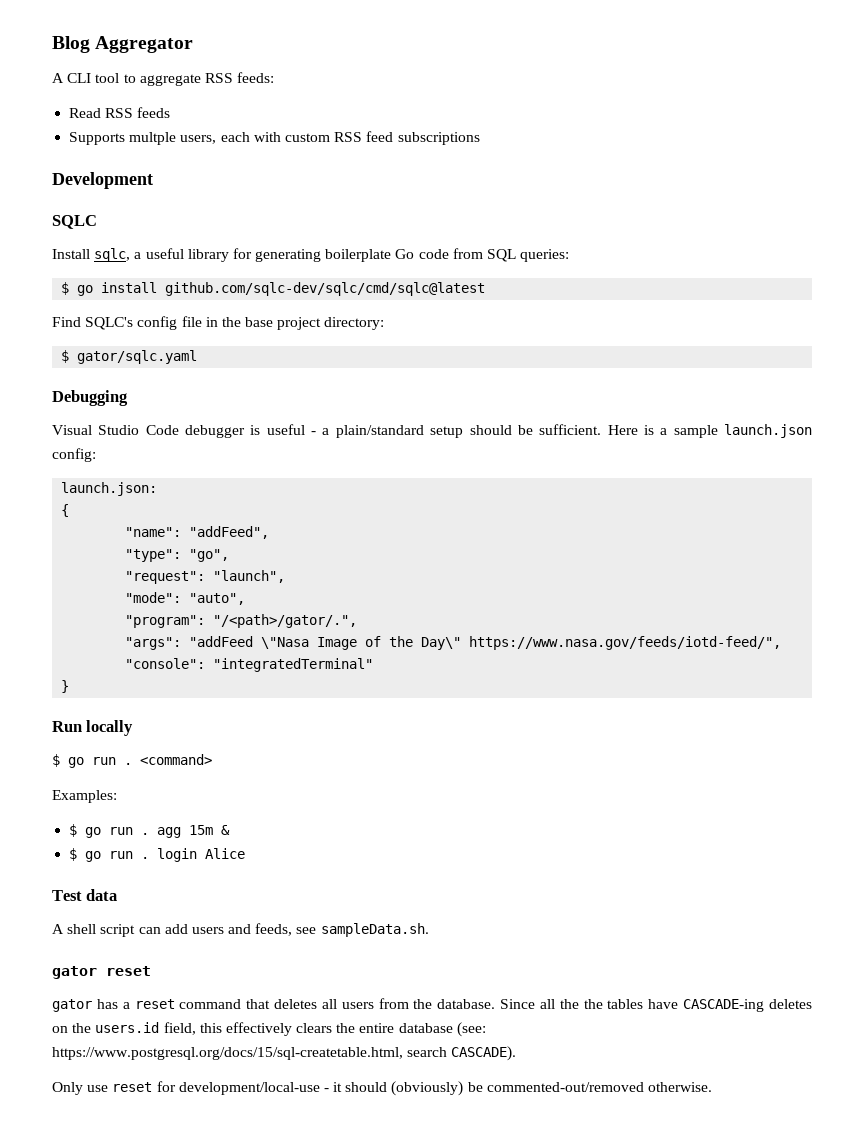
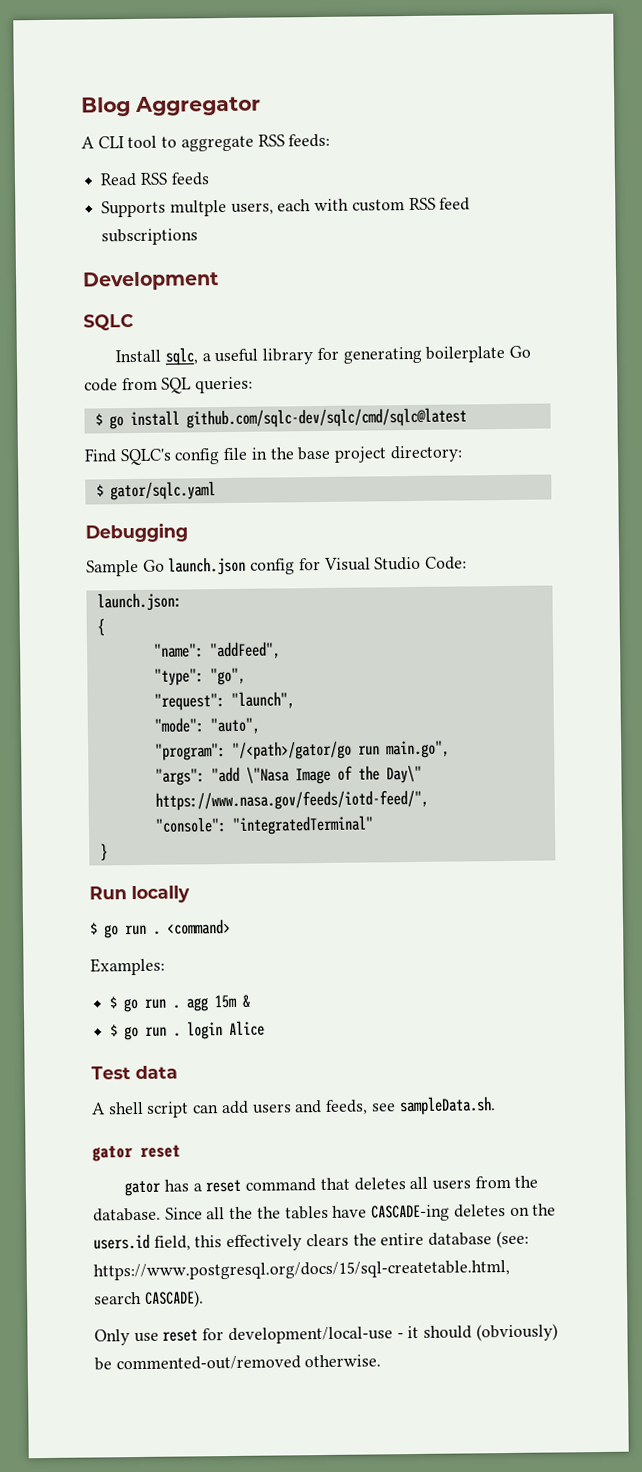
- Visual Studio Code debugger is useful - a plain/standard setup should be sufficient. Here is a sample launch.json config:
+ Sample Go launch.json config for Visual Studio Code:
- "program": "/<path>/gator/.",
+ "program": "/<path>/gator/go run main.go",
- "args": "addFeed \"Nasa Image of the Day\" https://www.nasa.gov/feeds/iotd-feed/",
+ "args": "add \"Nasa Image of the Day\" https://www.nasa.gov/feeds/iotd-feed/",

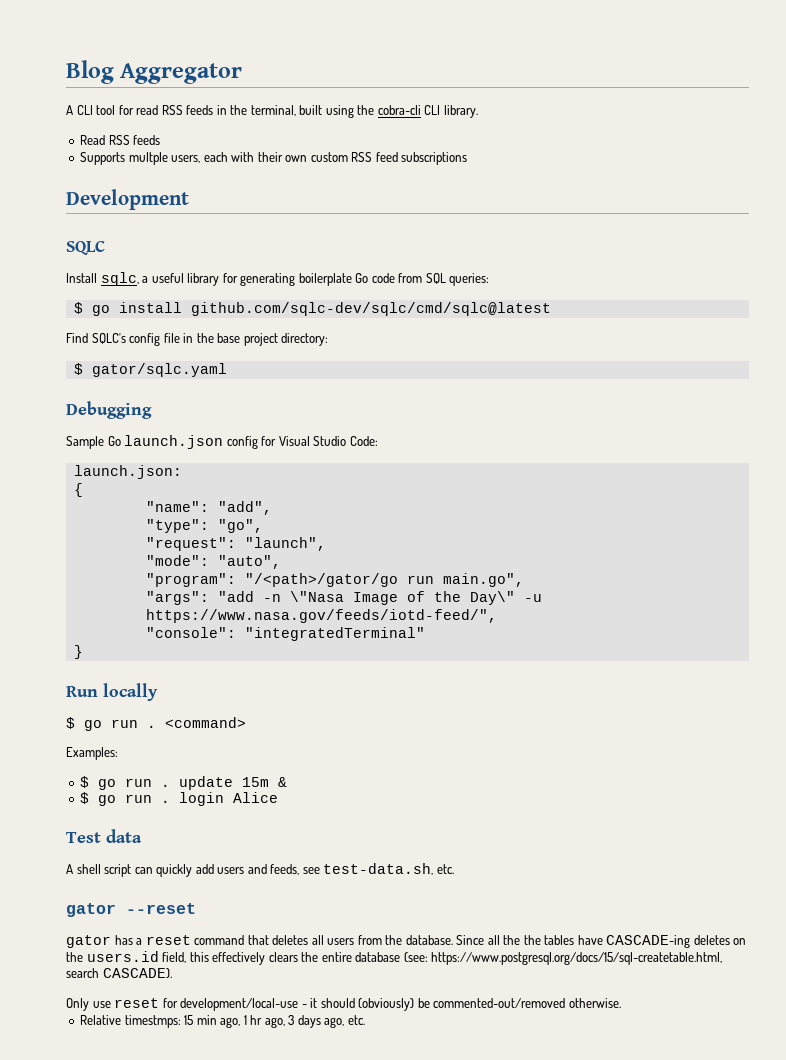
- A CLI tool to aggregate RSS feeds:
+ A CLI tool for read RSS feeds in the terminal, built using the cobra-cli CLI library.
- Supports multple users, each with custom RSS feed subscriptions
+ Supports multple users, each with their own custom RSS feed subscriptions
- "name": "addFeed",
+ "name": "add",
- "args": "add \"Nasa Image of the Day\" https://www.nasa.gov/feeds/iotd-feed/",
+ "args": "add -n \"Nasa Image of the Day\" -u https://www.nasa.gov/feeds/iotd-feed/",
- $ go run . agg 15m &
+ $ go run . update 15m &
- A shell script can add users and feeds, see sampleData.sh.
- gator reset
+ A shell script can quickly add users and feeds, see test-data.sh, etc.
+ gator --reset
+ Relative timestmps: 15 min ago, 1 hr ago, 3 days ago, etc.

